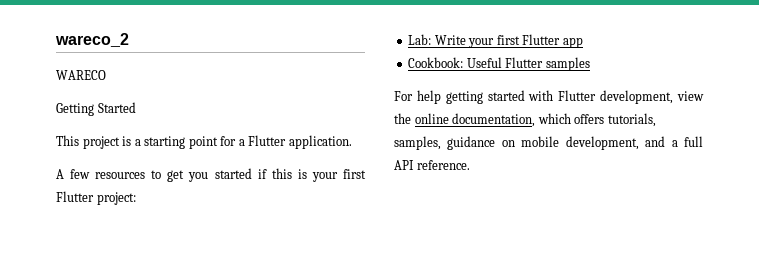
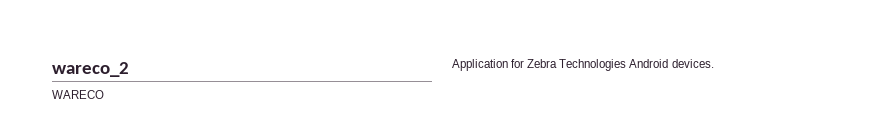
- Getting Started
- This project is a starting point for a Flutter application.
- A few resources to get you started if this is your first Flutter project:
- Lab: Write your first Flutter app
- Cookbook: Useful Flutter samples
- For help getting started with Flutter development, view the online documentation, which offers tutorials, samples, guidance on mobile development, and a full API reference.
+ Application for Zebra Technologies Android devices.

